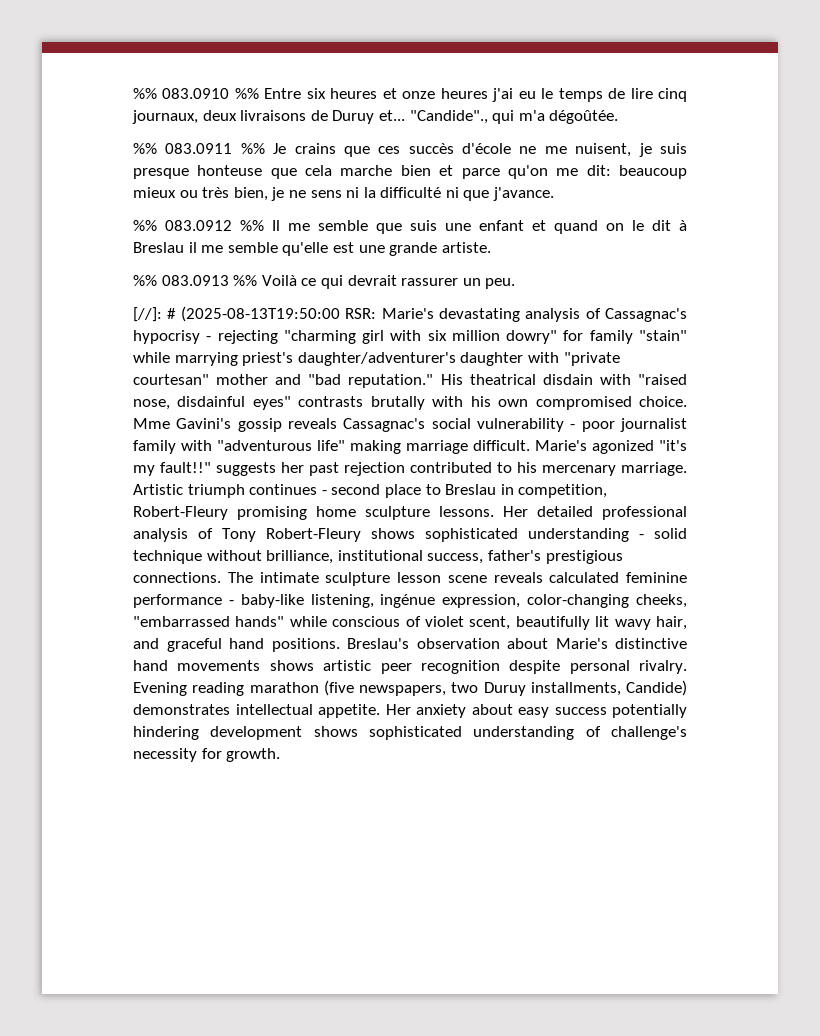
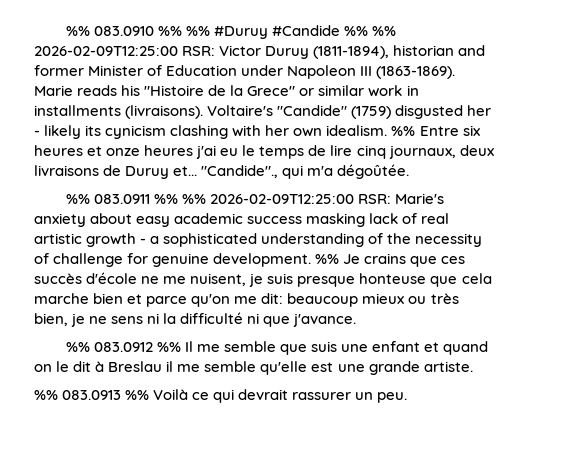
- %% 083.0910 %% Entre six heures et onze heures j'ai eu le temps de lire cinq journaux, deux livraisons de Duruy et...
+ %% 083.0910 %% %% #Duruy #Candide %% %% 2026-02-09T12:25:00 RSR: Victor Duruy (1811-1894), historian and former Minister of Education under Napoleon III (1863-1869). Marie reads his "Histoire de la Grece" or similar work in installments (livraisons). Voltaire's "Candide" (1759) disgusted her - likely its cynicism clashing with her own idealism. %% Entre six heures et onze heures j'ai eu le temps de lire cinq journaux, deux livraisons de Duruy et...
- %% 083.0911 %% Je crains que ces succès d'école ne me nuisent, je suis presque honteuse que cela marche bien et parce qu'on me dit: beaucoup mieux ou très bien, je ne sens ni la difficulté ni que j'avance.
+ %% 083.0911 %% %% 2026-02-09T12:25:00 RSR: Marie's anxiety about easy academic success masking lack of real artistic growth - a sophisticated understanding of the necessity of challenge for genuine development. %% Je crains que ces succès d'école ne me nuisent, je suis presque honteuse que cela marche bien et parce qu'on me dit: beaucoup mieux ou très bien, je ne sens ni la difficulté ni que j'avance.
- [//]: # (2025-08-13T19:50:00 RSR: Marie's devastating analysis of Cassagnac's hypocrisy - rejecting "charming girl with six million dowry" for family "stain" while marrying priest's daughter/adventurer's daughter with "private courtesan" mother and "bad reputation." His theatrical disdain with "raised nose, disdainful eyes" contrasts brutally with his own compromised choice. Mme Gavini's gossip reveals Cassagnac's social vulnerability - poor journalist family with "adventurous life" making marriage difficult. Marie's agonized "it's my fault!!" suggests her past rejection contributed to his mercenary marriage. Artistic triumph continues - second place to Breslau in competition, Robert-Fleury promising home sculpture lessons. Her detailed professional analysis of Tony Robert-Fleury shows sophisticated understanding - solid technique without brilliance, institutional success, father's prestigious connections. The intimate sculpture lesson scene reveals calculated feminine performance - baby-like listening, ingénue expression, color-changing cheeks, "embarrassed hands" while conscious of violet scent, beautifully lit wavy hair, and graceful hand positions. Breslau's observation about Marie's distinctive hand movements shows artistic peer recognition despite personal rivalry. Evening reading marathon (five newspapers, two Duruy installments, Candide) demonstrates intellectual appetite. Her anxiety about easy success potentially hindering development shows sophisticated understanding of challenge's necessity for growth.

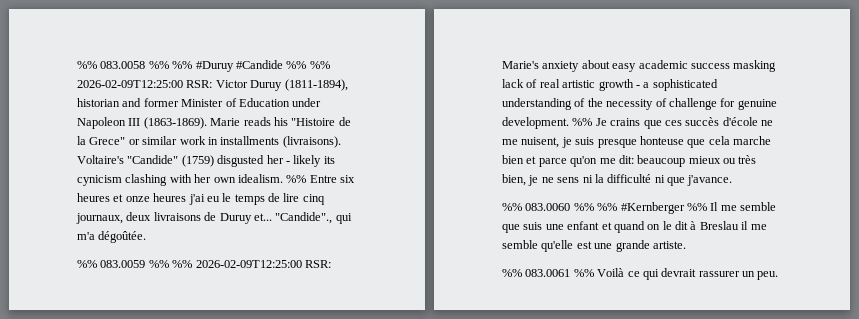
- %% 083.0910 %% %% #Duruy #Candide %% %% 2026-02-09T12:25:00 RSR: Victor Duruy (1811-1894), historian and former Minister of Education under Napoleon III (1863-1869).
+ %% 083.0058 %% %% #Duruy #Candide %% %% 2026-02-09T12:25:00 RSR: Victor Duruy (1811-1894), historian and former Minister of Education under Napoleon III (1863-1869).
- %% 083.0911 %% %% 2026-02-09T12:25:00 RSR: Marie's anxiety about easy academic success masking lack of real artistic growth - a sophisticated understanding of the necessity of challenge for genuine development.
+ %% 083.0059 %% %% 2026-02-09T12:25:00 RSR: Marie's anxiety about easy academic success masking lack of real artistic growth - a sophisticated understanding of the necessity of challenge for genuine development.
- %% 083.0912 %% Il me semble que suis une enfant et quand on le dit à Breslau il me semble qu'elle est une grande artiste.
+ %% 083.0060 %% %% #Kernberger %% Il me semble que suis une enfant et quand on le dit à Breslau il me semble qu'elle est une grande artiste.
- %% 083.0913 %% Voilà ce qui devrait rassurer un peu.
+ %% 083.0061 %% Voilà ce qui devrait rassurer un peu.

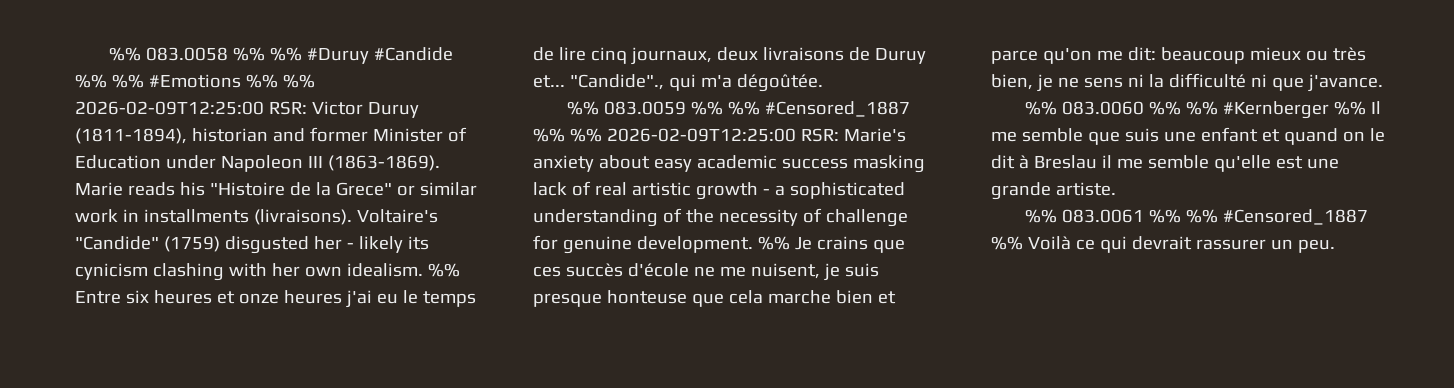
- %% 083.0058 %% %% #Duruy #Candide %% %% 2026-02-09T12:25:00 RSR: Victor Duruy (1811-1894), historian and former Minister of Education under Napoleon III (1863-1869).
+ %% 083.0058 %% %% #Duruy #Candide %% %% #Emotions %% %% 2026-02-09T12:25:00 RSR: Victor Duruy (1811-1894), historian and former Minister of Education under Napoleon III (1863-1869).
- %% 083.0059 %% %% 2026-02-09T12:25:00 RSR: Marie's anxiety about easy academic success masking lack of real artistic growth - a sophisticated understanding of the necessity of challenge for genuine development.
+ %% 083.0059 %% %% #Censored_1887 %% %% 2026-02-09T12:25:00 RSR: Marie's anxiety about easy academic success masking lack of real artistic growth - a sophisticated understanding of the necessity of challenge for genuine development.
- %% 083.0061 %% Voilà ce qui devrait rassurer un peu.
+ %% 083.0061 %% %% #Censored_1887 %% Voilà ce qui devrait rassurer un peu.

